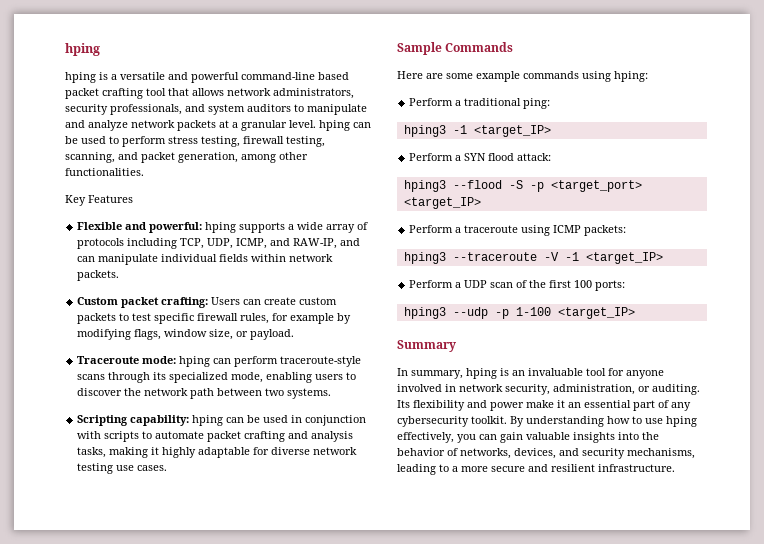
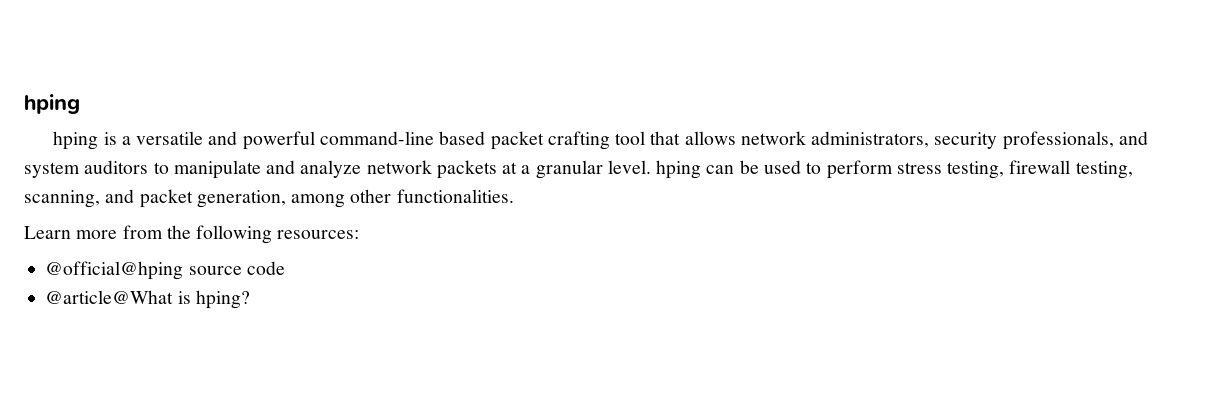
- Key Features
- Flexible and powerful: hping supports a wide array of protocols including TCP, UDP, ICMP, and RAW-IP, and can manipulate individual fields within network packets.
- Custom packet crafting: Users can create custom packets to test specific firewall rules, for example by modifying flags, window size, or payload.
- Traceroute mode: hping can perform traceroute-style scans through its specialized mode, enabling users to discover the network path between two systems.
- Scripting capability: hping can be used in conjunction with scripts to automate packet crafting and analysis tasks, making it highly adaptable for diverse network testing use cases.
- Sample Commands
- Here are some example commands using hping:
- Perform a traditional ping:
- hping3 -1 <target_IP>
- Perform a SYN flood attack:
- hping3 --flood -S -p <target_port> <target_IP>
- Perform a traceroute using ICMP packets:
- hping3 --traceroute -V -1 <target_IP>
- Perform a UDP scan of the first 100 ports:
- hping3 --udp -p 1-100 <target_IP>
- Summary
- In summary, hping is an invaluable tool for anyone involved in network security, administration, or auditing. Its flexibility and power make it an essential part of any cybersecurity toolkit. By understanding how to use hping effectively, you can gain valuable insights into the behavior of networks, devices, and security mechanisms, leading to a more secure and resilient infrastructure.
+ Learn more from the following resources:
+ @official@hping source code
+ @article@What is hping?

